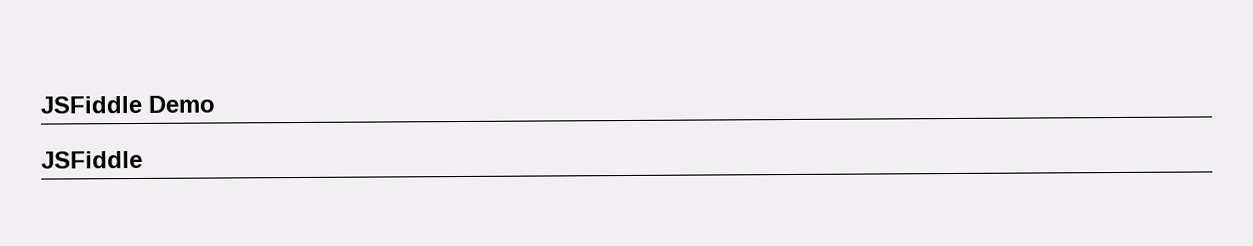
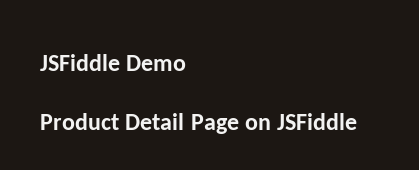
  JSFiddle Demo
- JSFiddle
+ Product Detail Page on JSFiddle

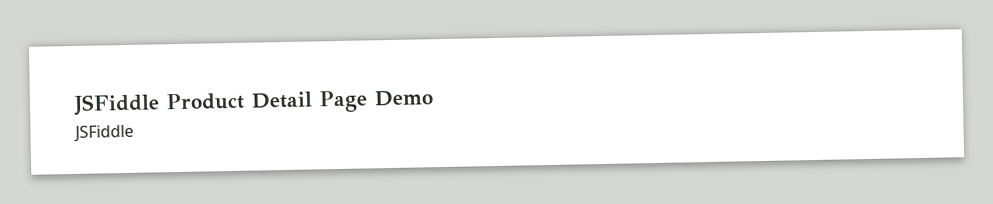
- JSFiddle Demo
- Product Detail Page on JSFiddle
+ JSFiddle Product Detail Page Demo
+ JSFiddle

